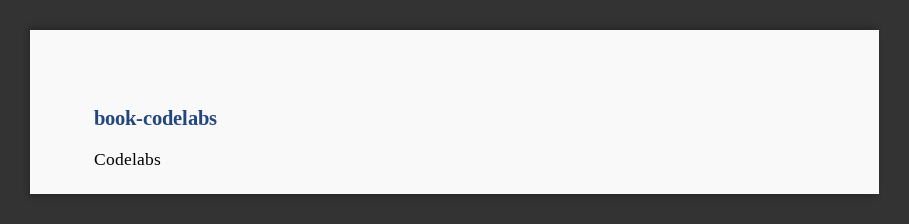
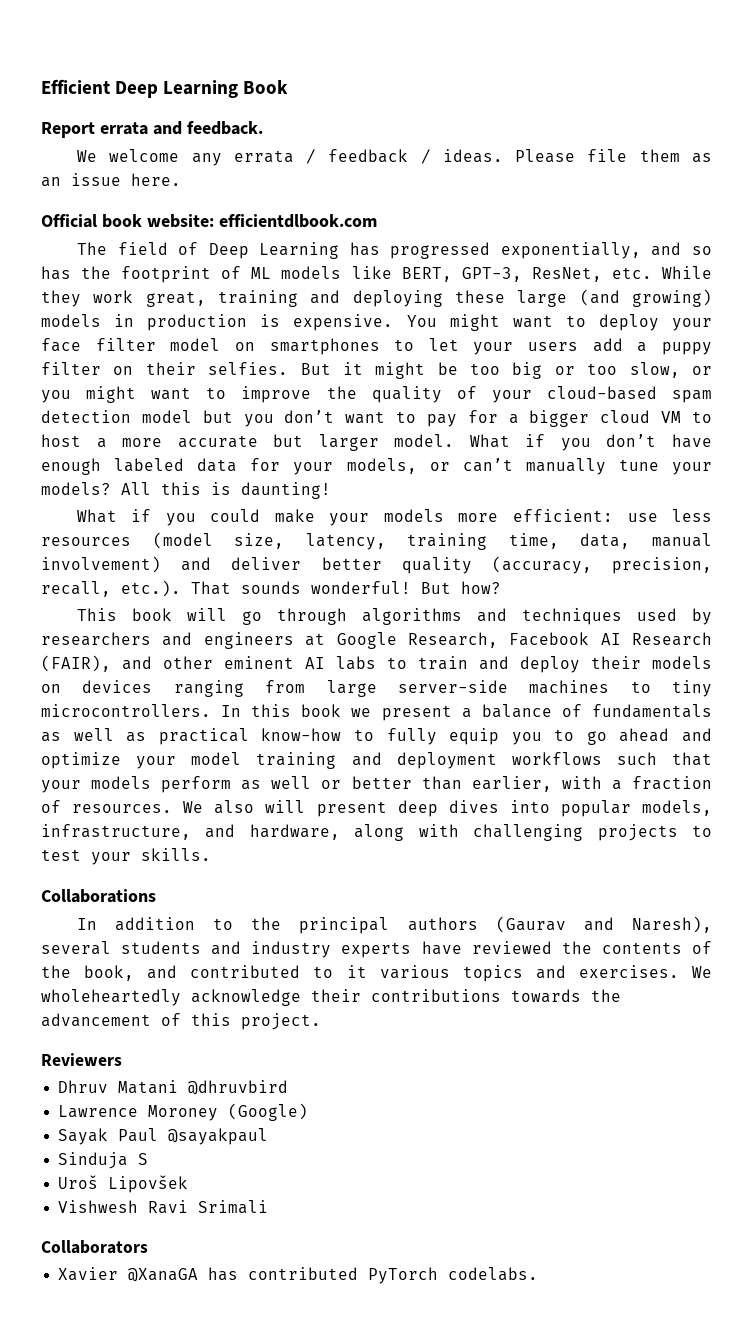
- book-codelabs
- Codelabs
+ Efficient Deep Learning Book
+ Report errata and feedback.
+ We welcome any errata / feedback / ideas. Please file them as an issue here.
+ Official book website: efficientdlbook.com
+ The field of Deep Learning has progressed exponentially, and so has the footprint of ML models like BERT, GPT-3, ResNet, etc. While they work great, training and deploying these large (and growing) models in production is expensive. You might want to deploy your face filter model on smartphones to let your users add a puppy filter on their selfies. But it might be too big or too slow, or you might want to improve the quality of your cloud-based spam detection model but you don’t want to pay for a bigger cloud VM to host a more accurate but larger model. What if you don’t have enough labeled data for your models, or can’t manually tune your models? All this is daunting!
+ What if you could make your models more efficient: use less resources (model size, latency, training time, data, manual involvement) and deliver better quality (accuracy, precision, recall, etc.). That sounds wonderful! But how?
+ This book will go through algorithms and techniques used by researchers and engineers at Google Research, Facebook AI Research (FAIR), and other eminent AI labs to train and deploy their models on devices ranging from large server-side machines to tiny microcontrollers. In this book we present a balance of fundamentals as well as practical know-how to fully equip you to go ahead and optimize your model training and deployment workflows such that your models perform as well or better than earlier, with a fraction of resources. We also will present deep dives into popular models, infrastructure, and hardware, along with challenging projects to test your skills.
+ Collaborations
+ In addition to the principal authors (Gaurav and Naresh), several students and industry experts have reviewed the contents of the book, and contributed to it various topics and exercises. We wholeheartedly acknowledge their contributions towards the advancement of this project.
+ Reviewers
+ Dhruv Matani @dhruvbird
+ Lawrence Moroney (Google)
+ Sayak Paul @sayakpaul
+ Sinduja S
+ Uroš Lipovšek
+ Vishwesh Ravi Srimali
+ Collaborators
+ Xavier @XanaGA has contributed PyTorch codelabs.

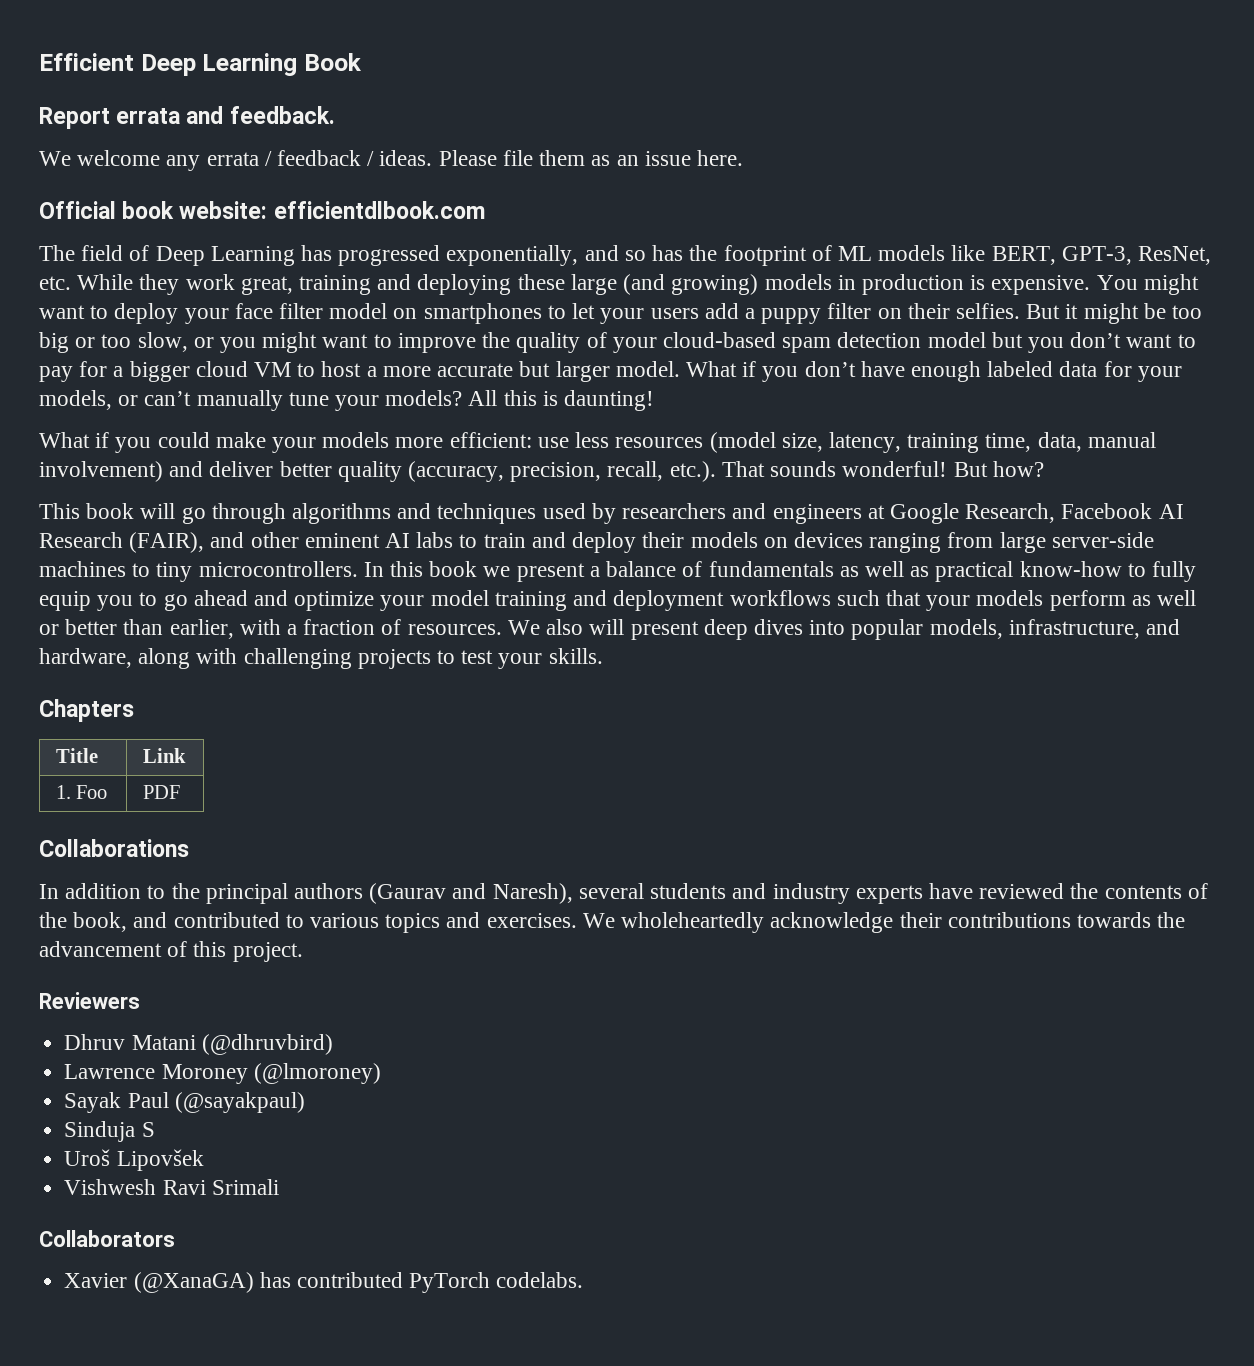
+ Chapters
+ Title | Link
+ 1. Foo | PDF
- In addition to the principal authors (Gaurav and Naresh), several students and industry experts have reviewed the contents of the book, and contributed to it various topics and exercises.
+ In addition to the principal authors (Gaurav and Naresh), several students and industry experts have reviewed the contents of the book, and contributed to various topics and exercises.
- Dhruv Matani @dhruvbird
+ Dhruv Matani (@dhruvbird)
- Lawrence Moroney (Google)
+ Lawrence Moroney (@lmoroney)
- Sayak Paul @sayakpaul
+ Sayak Paul (@sayakpaul)
- Xavier @XanaGA has contributed PyTorch codelabs.
+ Xavier (@XanaGA) has contributed PyTorch codelabs.

